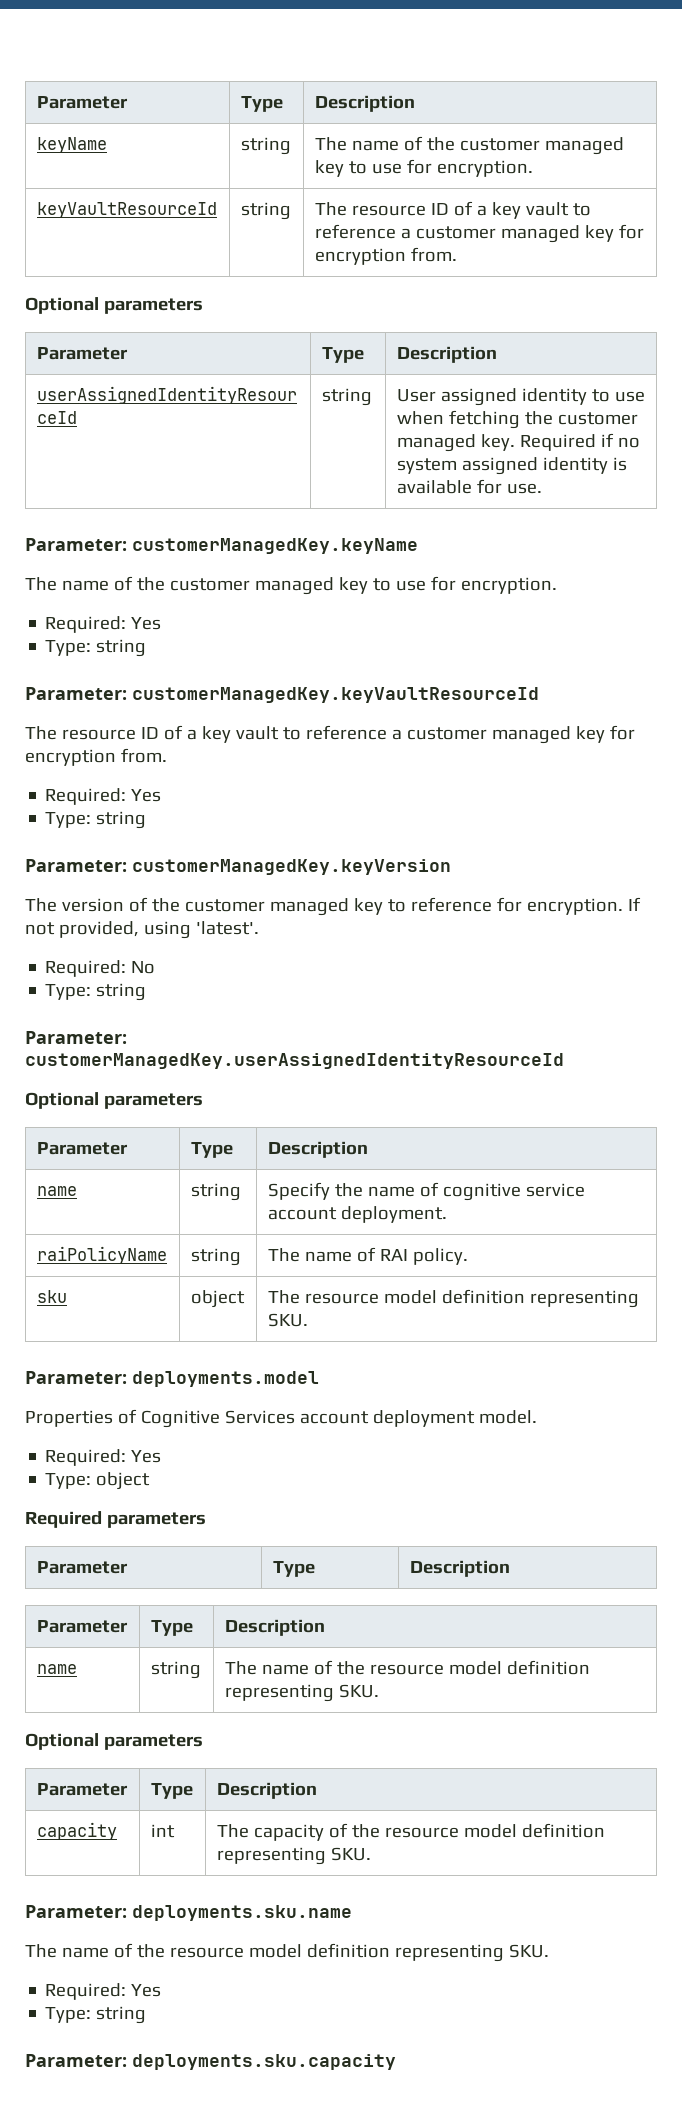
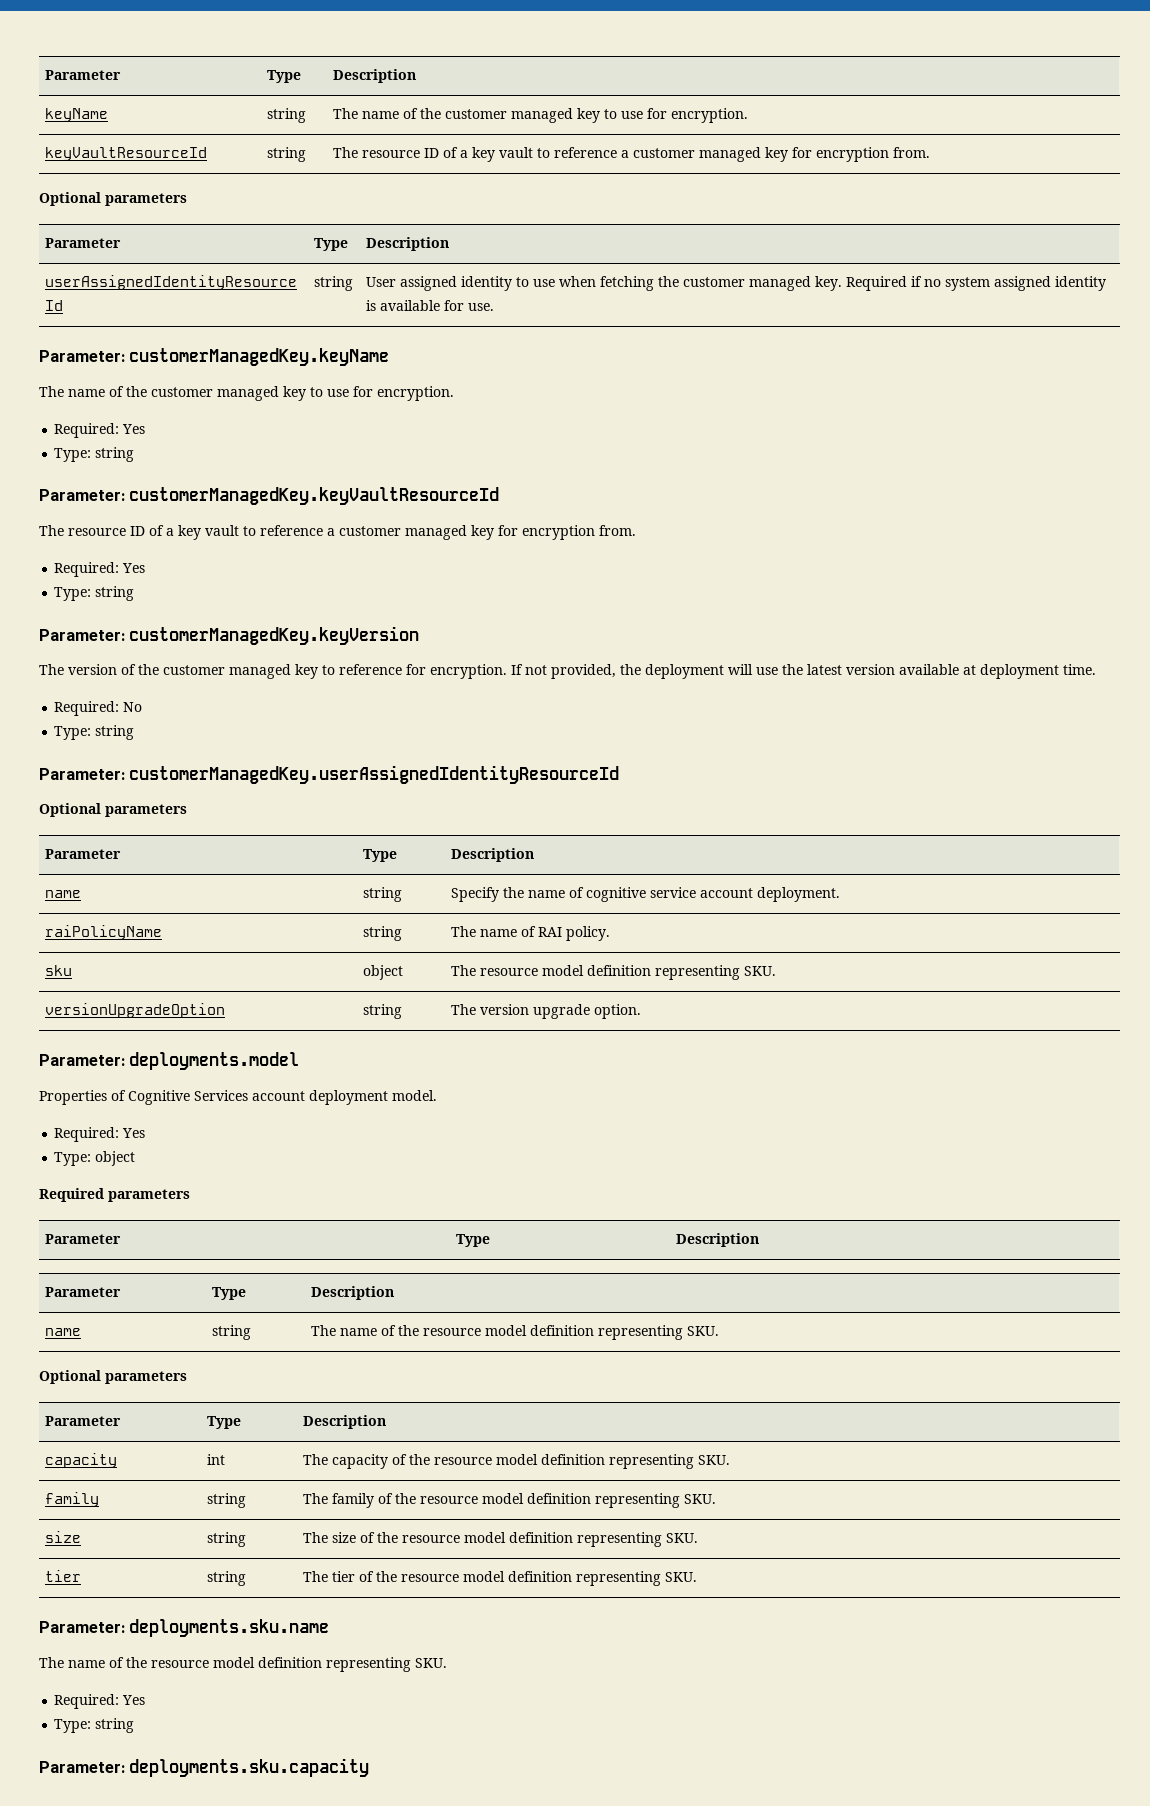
- If not provided, using 'latest'.
+ If not provided, the deployment will use the latest version available at deployment time.
+ versionUpgradeOption | string | The version upgrade option.
+ family | string | The family of the resource model definition representing SKU.
+ size | string | The size of the resource model definition representing SKU.
+ tier | string | The tier of the resource model definition representing SKU.

